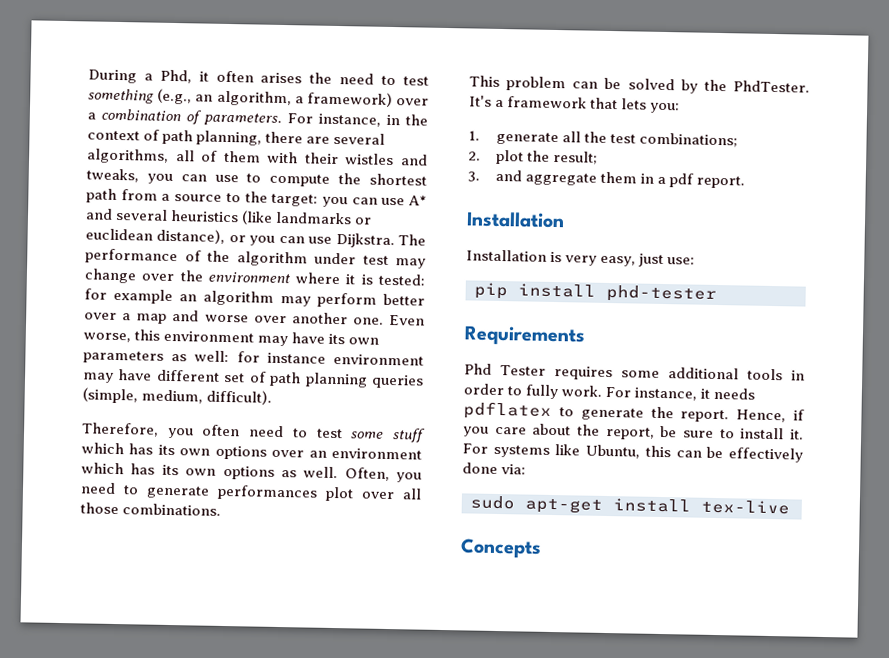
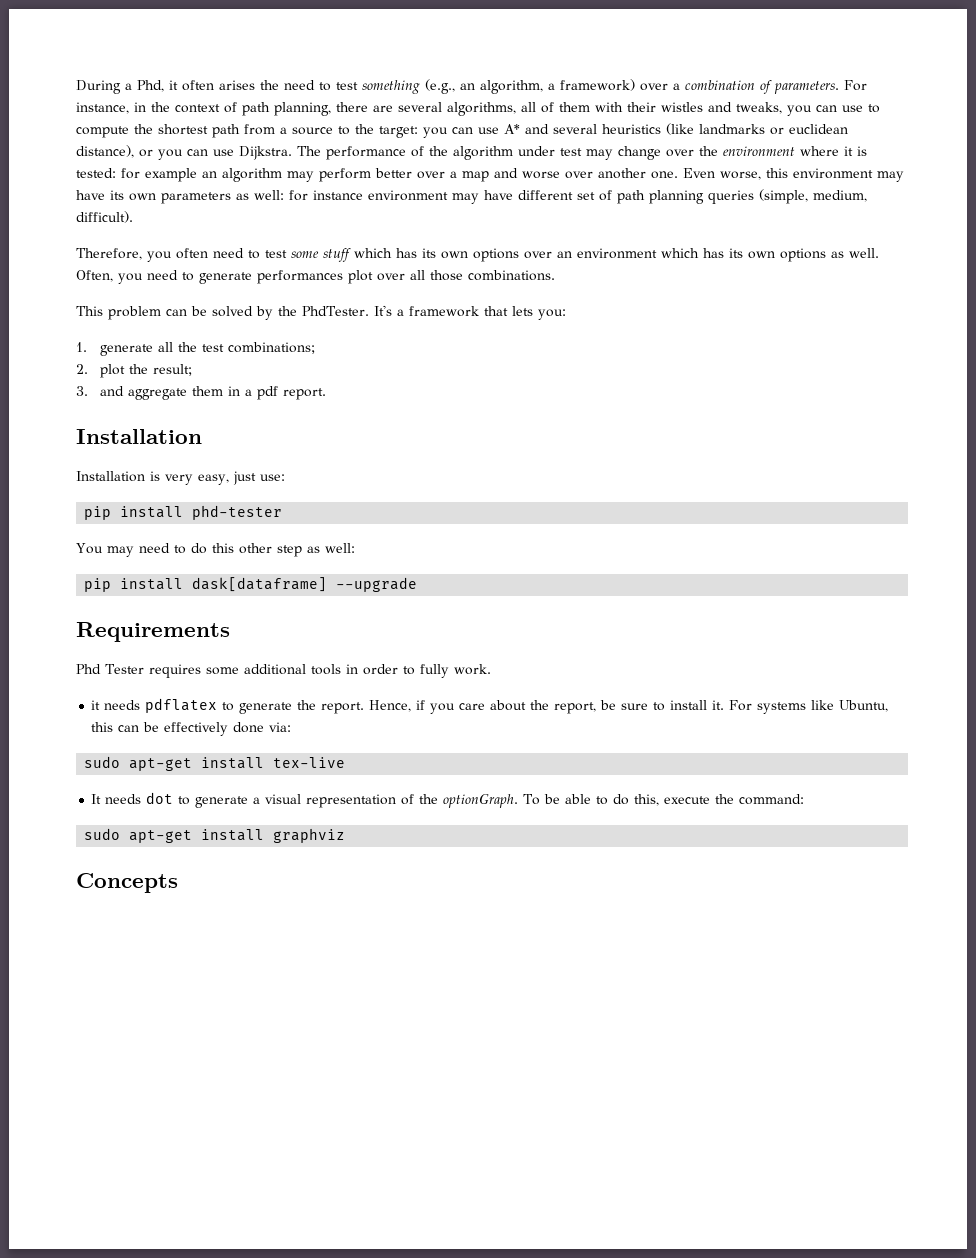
+ You may need to do this other step as well:
+ pip install dask[dataframe] --upgrade
- Phd Tester requires some additional tools in order to fully work. For instance, it needs pdflatex to generate the report.
+ Phd Tester requires some additional tools in order to fully work.
+ it needs pdflatex to generate the report.
+ It needs dot to generate a visual representation of the optionGraph. To be able to do this, execute the command:
+ sudo apt-get install graphviz

